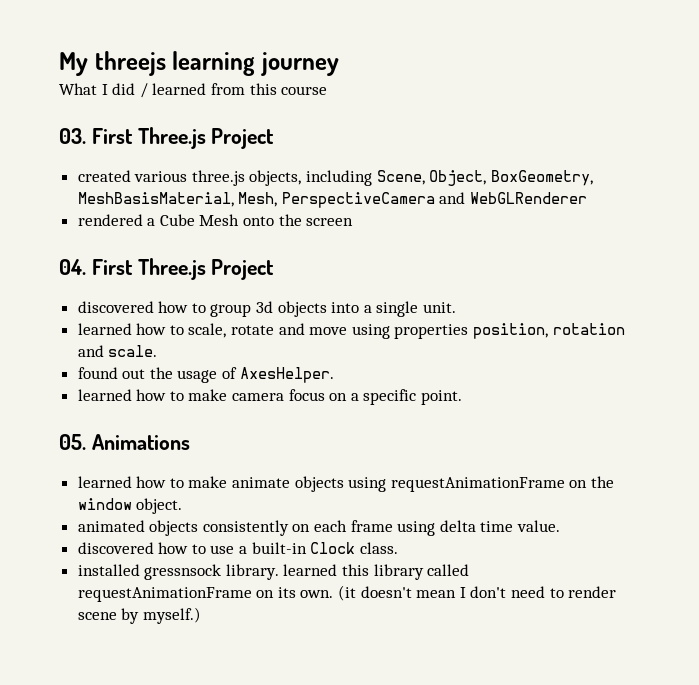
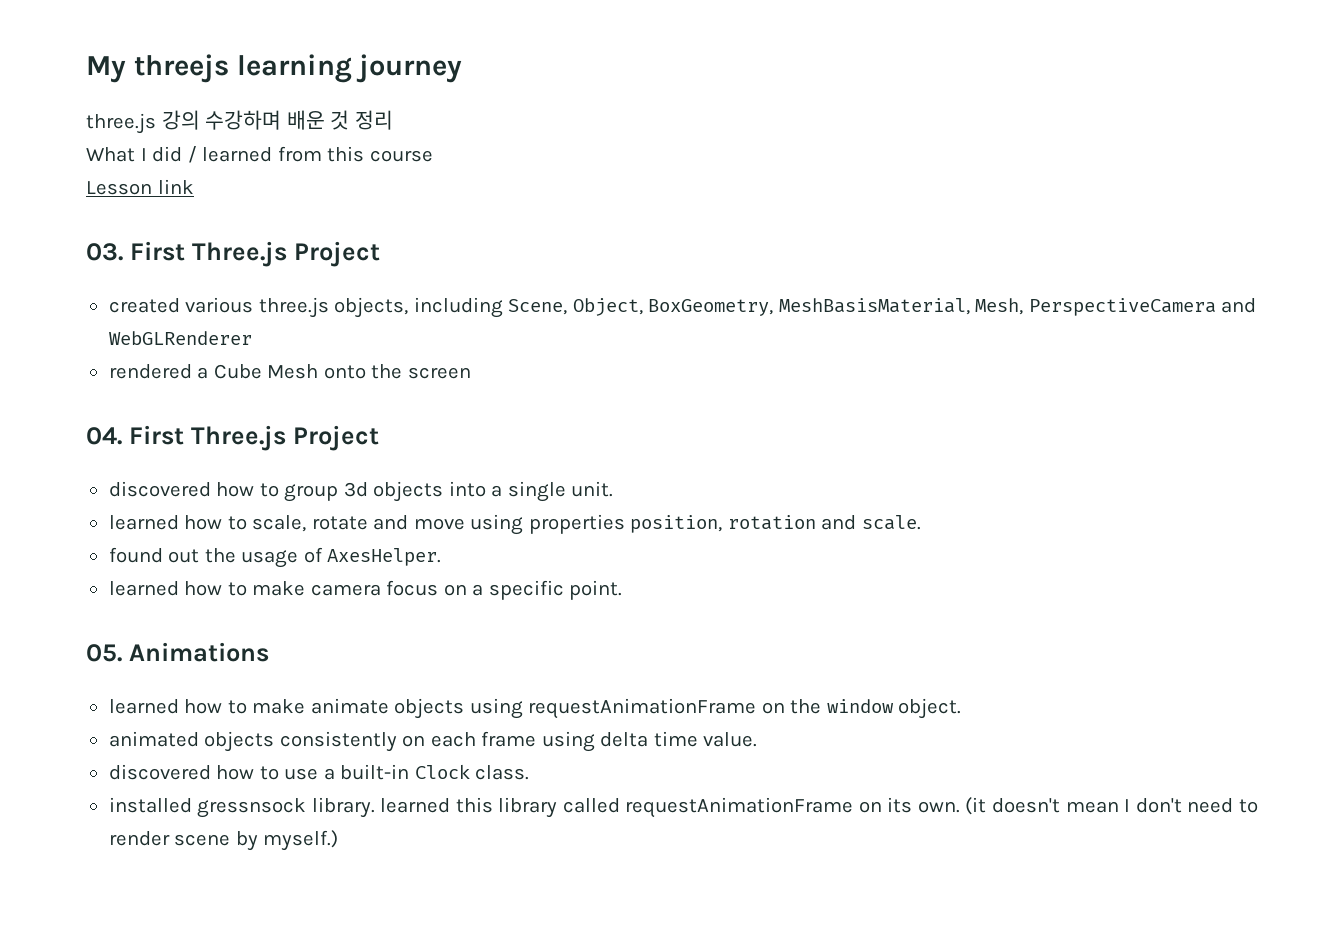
+ three.js 강의 수강하며 배운 것 정리
+ Lesson link

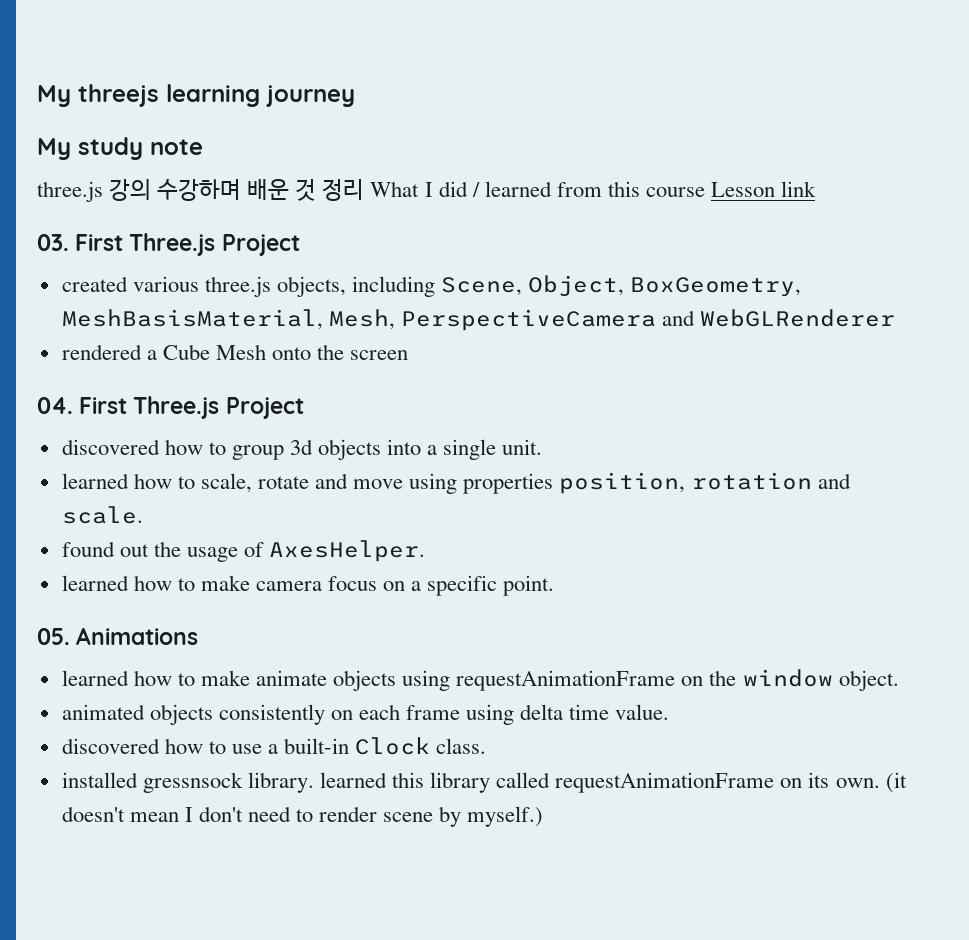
+ My study note
- three.js 강의 수강하며 배운 것 정리
- What I did / learned from this course
- Lesson link
+ three.js 강의 수강하며 배운 것 정리 What I did / learned from this course Lesson link

